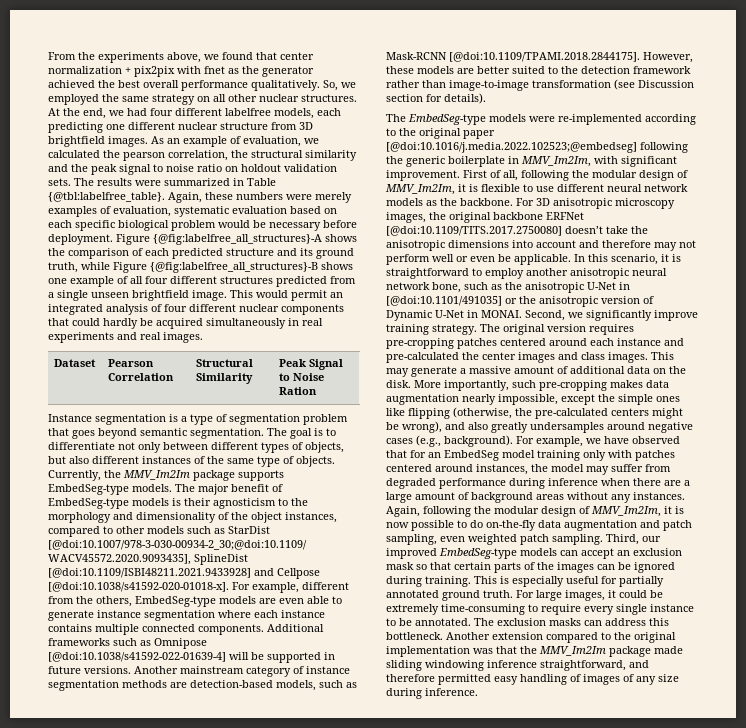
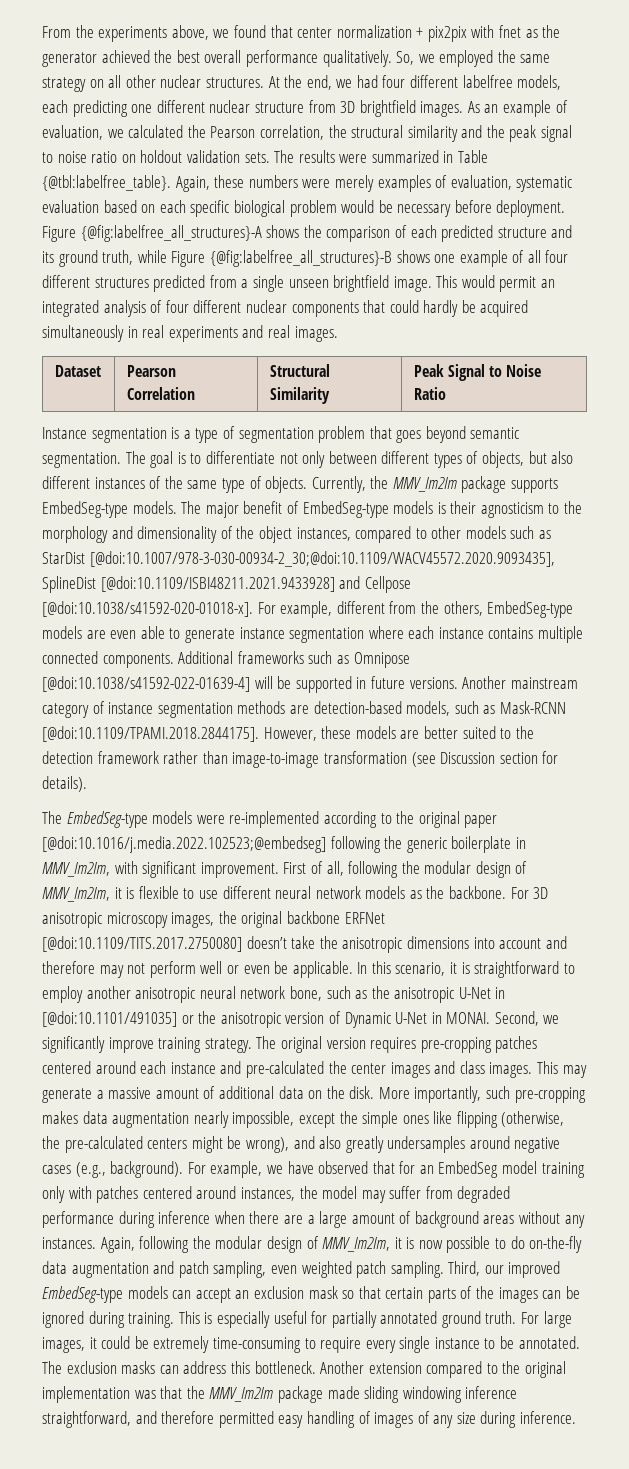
- As an example of evaluation, we calculated the pearson correlation, the structural similarity and the peak signal to noise ratio on holdout validation sets.
+ As an example of evaluation, we calculated the Pearson correlation, the structural similarity and the peak signal to noise ratio on holdout validation sets.
- Dataset | Pearson Correlation | Structural Similarity | Peak Signal to Noise Ration
+ Dataset | Pearson Correlation | Structural Similarity | Peak Signal to Noise Ratio

